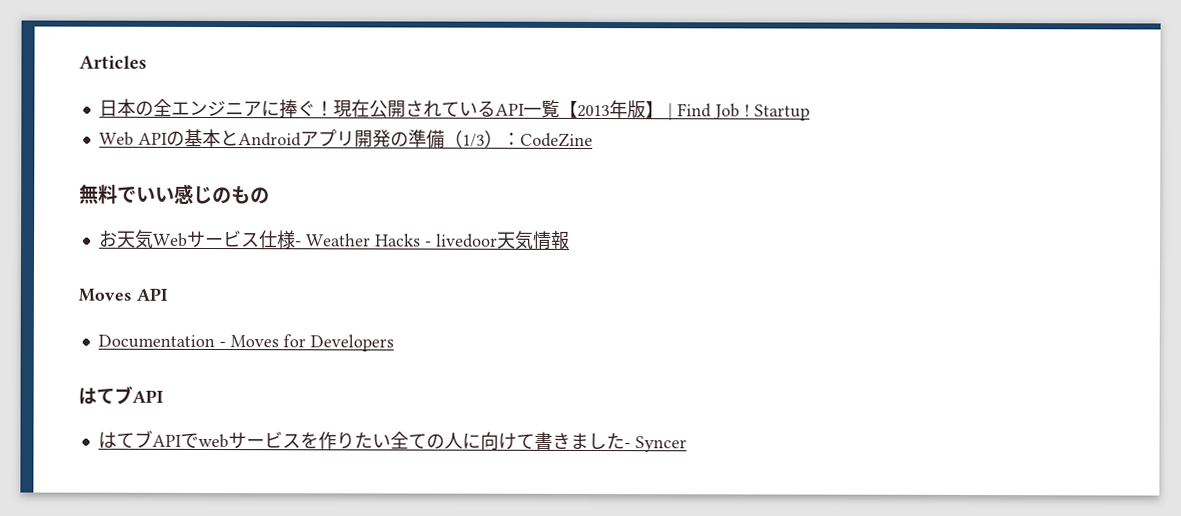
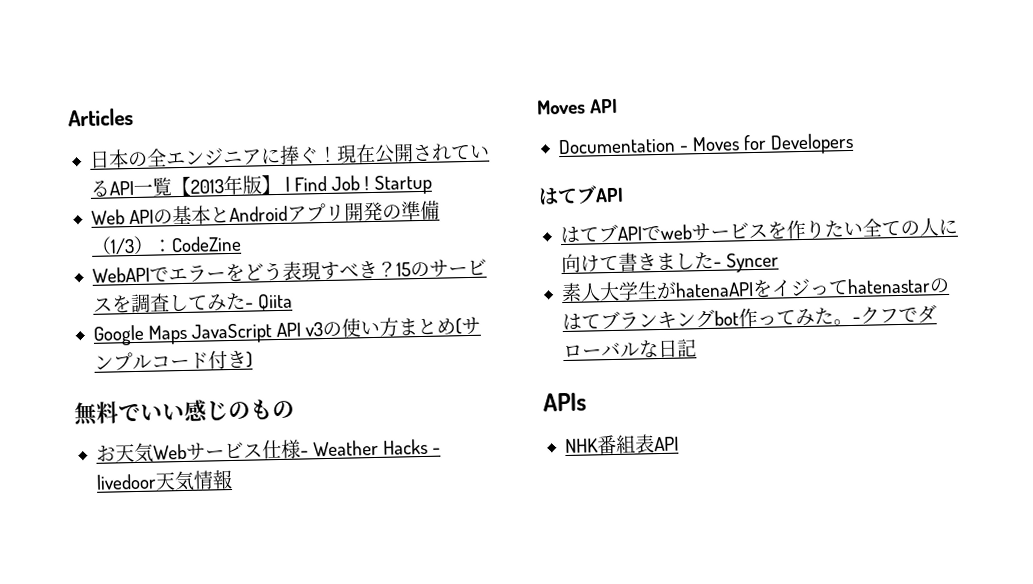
+ WebAPIでエラーをどう表現すべき？15のサービスを調査してみた- Qiita
+ Google Maps JavaScript API v3の使い方まとめ(サンプルコード付き)
+ 素人大学生がhatenaAPIをイジってhatenastarのはてブランキングbot作ってみた。-クフでダローバルな日記
+ APIs
+ NHK番組表API

